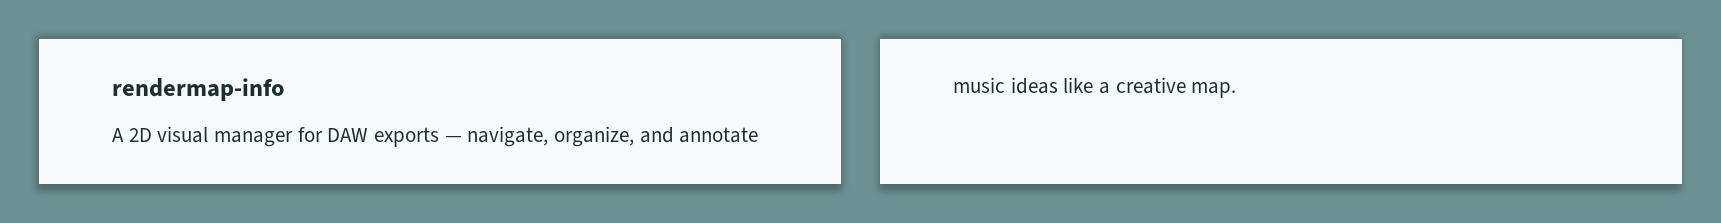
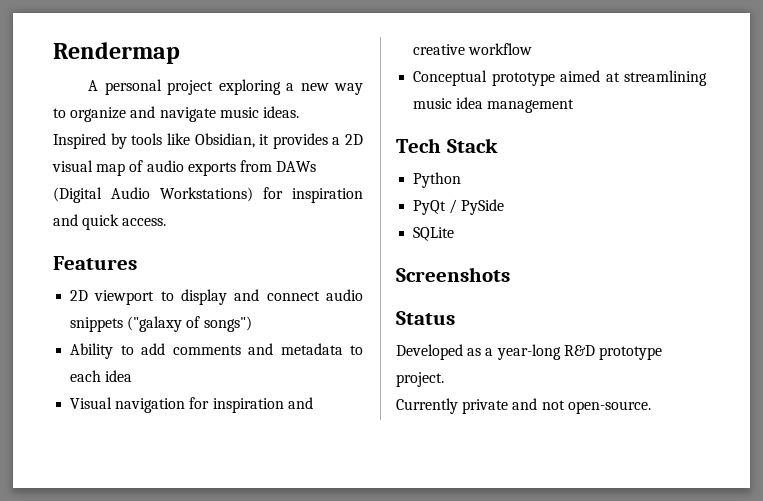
- rendermap-info
+ Rendermap
- A 2D visual manager for DAW exports — navigate, organize, and annotate music ideas like a creative map.
+ A personal project exploring a new way to organize and navigate music ideas.
+ Inspired by tools like Obsidian, it provides a 2D visual map of audio exports from DAWs (Digital Audio Workstations) for inspiration and quick access.
+ Features
+ 2D viewport to display and connect audio snippets ("galaxy of songs")
+ Ability to add comments and metadata to each idea
+ Visual navigation for inspiration and creative workflow
+ Conceptual prototype aimed at streamlining music idea management
+ Tech Stack
+ Python
+ PyQt / PySide
+ SQLite
+ Screenshots
+ Status
+ Developed as a year-long R&D prototype project.
+ Currently private and not open-source.

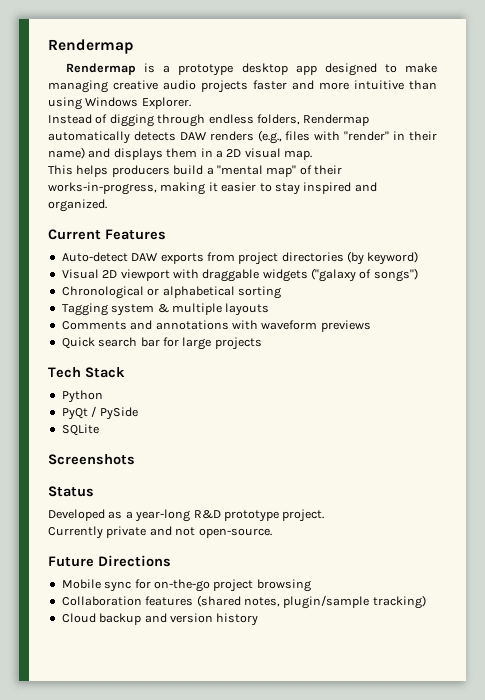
- A personal project exploring a new way to organize and navigate music ideas.
- Inspired by tools like Obsidian, it provides a 2D visual map of audio exports from DAWs (Digital Audio Workstations) for inspiration and quick access.
- Features
- 2D viewport to display and connect audio snippets ("galaxy of songs")
- Ability to add comments and metadata to each idea
- Visual navigation for inspiration and creative workflow
- Conceptual prototype aimed at streamlining music idea management
+ Rendermap is a prototype desktop app designed to make managing creative audio projects faster and more intuitive than using Windows Explorer.
+ Instead of digging through endless folders, Rendermap automatically detects DAW renders (e.g., files with "render" in their name) and displays them in a 2D visual map.
+ This helps producers build a "mental map" of their works-in-progress, making it easier to stay inspired and organized.
+ Current Features
+ Auto-detect DAW exports from project directories (by keyword)
+ Visual 2D viewport with draggable widgets ("galaxy of songs")
+ Chronological or alphabetical sorting
+ Tagging system & multiple layouts
+ Comments and annotations with waveform previews
+ Quick search bar for large projects
+ Future Directions
+ Mobile sync for on-the-go project browsing
+ Collaboration features (shared notes, plugin/sample tracking)
+ Cloud backup and version history

